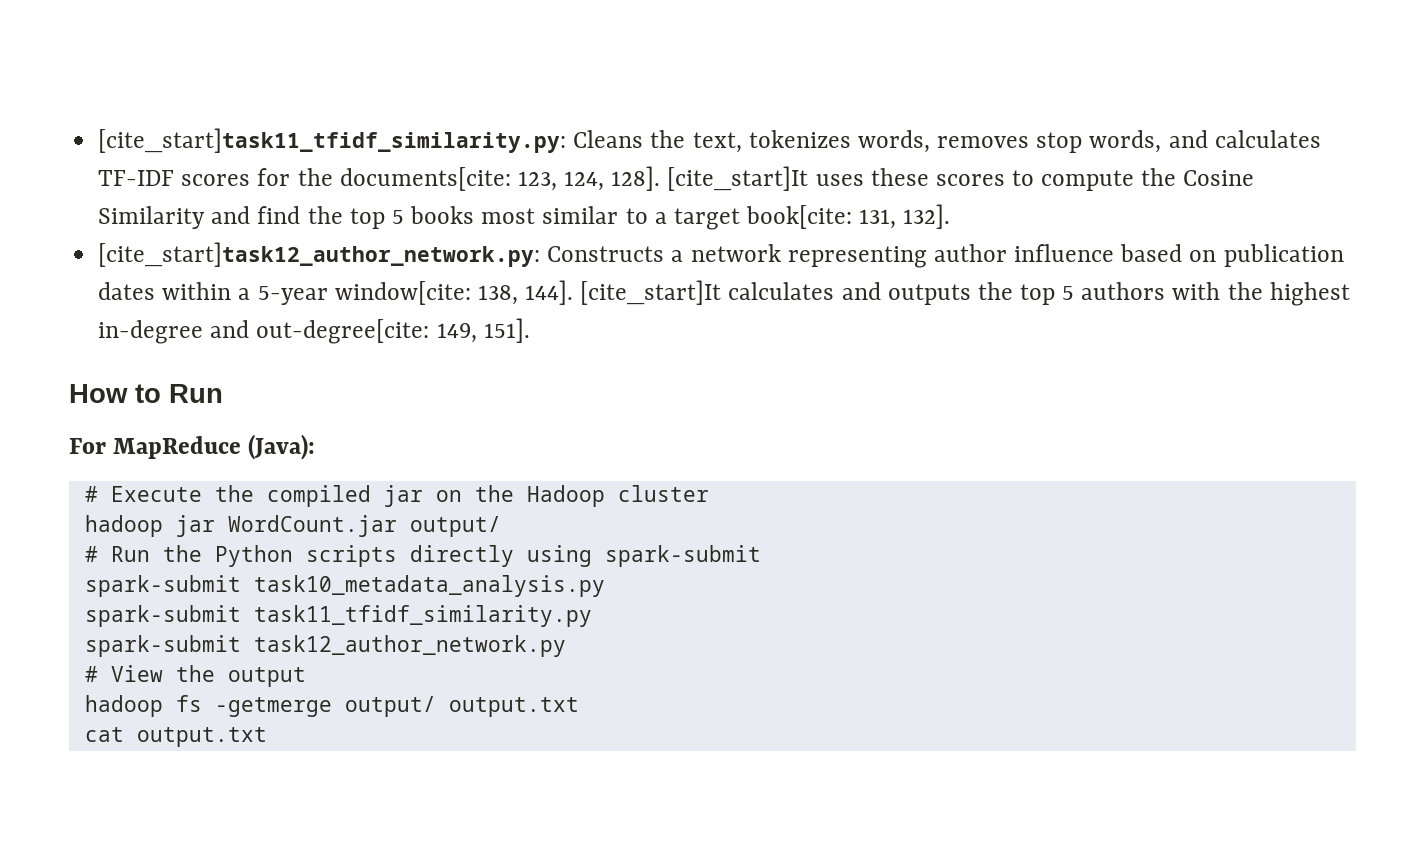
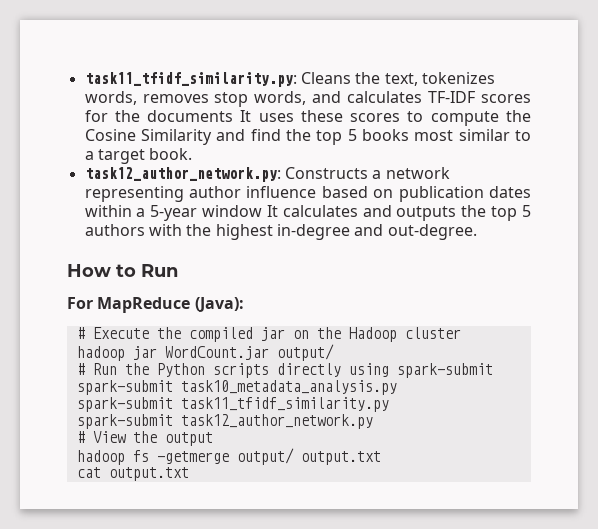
- [cite_start]task11_tfidf_similarity.py: Cleans the text, tokenizes words, removes stop words, and calculates TF-IDF scores for the documents[cite: 123, 124, 128]. [cite_start]It uses these scores to compute the Cosine Similarity and find the top 5 books most similar to a target book[cite: 131, 132].
- [cite_start]task12_author_network.py: Constructs a network representing author influence based on publication dates within a 5-year window[cite: 138, 144]. [cite_start]It calculates and outputs the top 5 authors with the highest in-degree and out-degree[cite: 149, 151].
+ task11_tfidf_similarity.py: Cleans the text, tokenizes words, removes stop words, and calculates TF-IDF scores for the documents It uses these scores to compute the Cosine Similarity and find the top 5 books most similar to a target book.
+ task12_author_network.py: Constructs a network representing author influence based on publication dates within a 5-year window It calculates and outputs the top 5 authors with the highest in-degree and out-degree.

